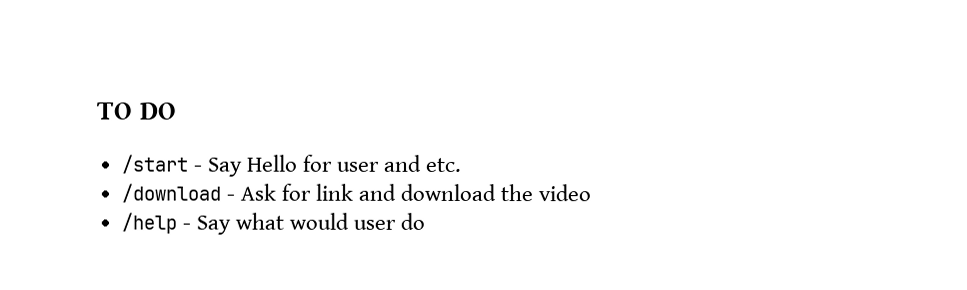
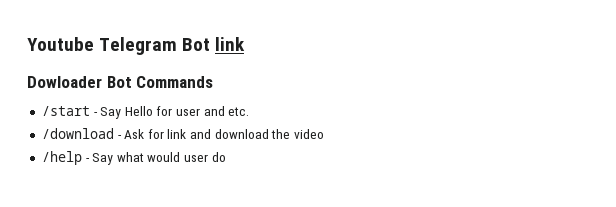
- TO DO
+ Youtube Telegram Bot link
+ Dowloader Bot Commands

